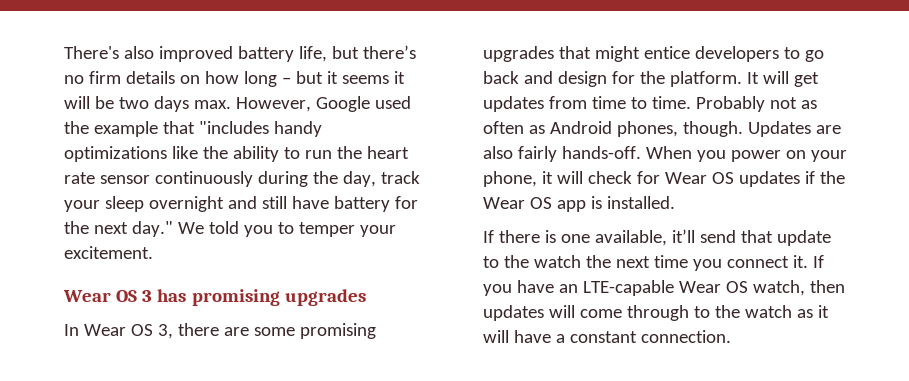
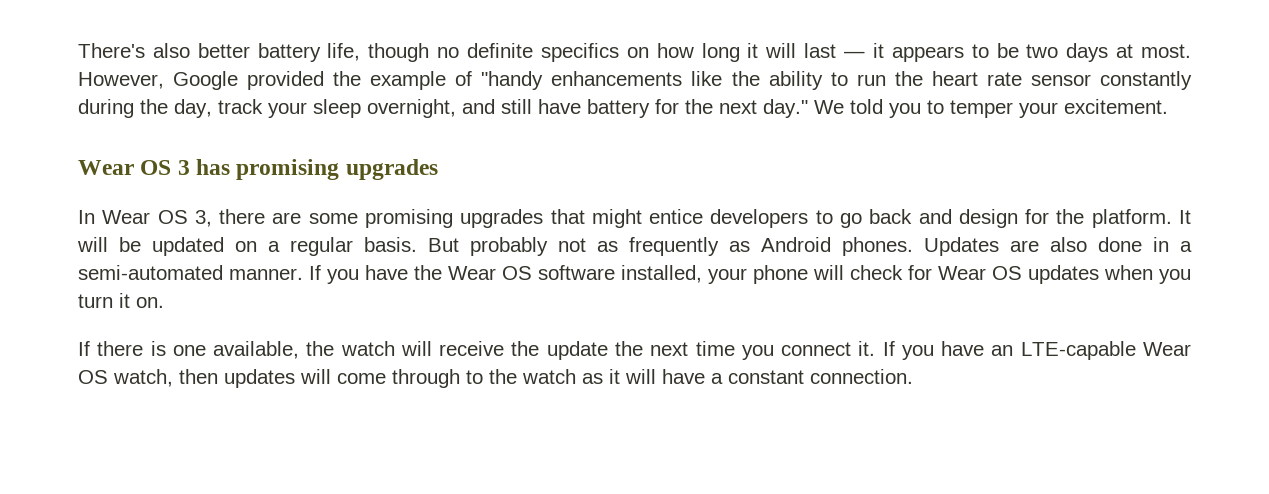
- There's also improved battery life, but there’s no firm details on how long – but it seems it will be two days max. However, Google used the example that "includes handy optimizations like the ability to run the heart rate sensor continuously during the day, track your sleep overnight and still have battery for the next day."
+ There's also better battery life, though no definite specifics on how long it will last — it appears to be two days at most. However, Google provided the example of "handy enhancements like the ability to run the heart rate sensor constantly during the day, track your sleep overnight, and still have battery for the next day."
- It will get updates from time to time. Probably not as often as Android phones, though.
+ It will be updated on a regular basis. But probably not as frequently as Android phones.
- Updates are also fairly hands-off. When you power on your phone, it will check for Wear OS updates if the Wear OS app is installed.
+ Updates are also done in a semi-automated manner. If you have the Wear OS software installed, your phone will check for Wear OS updates when you turn it on.
- If there is one available, it’ll send that update to the watch the next time you connect it.
+ If there is one available, the watch will receive the update the next time you connect it.

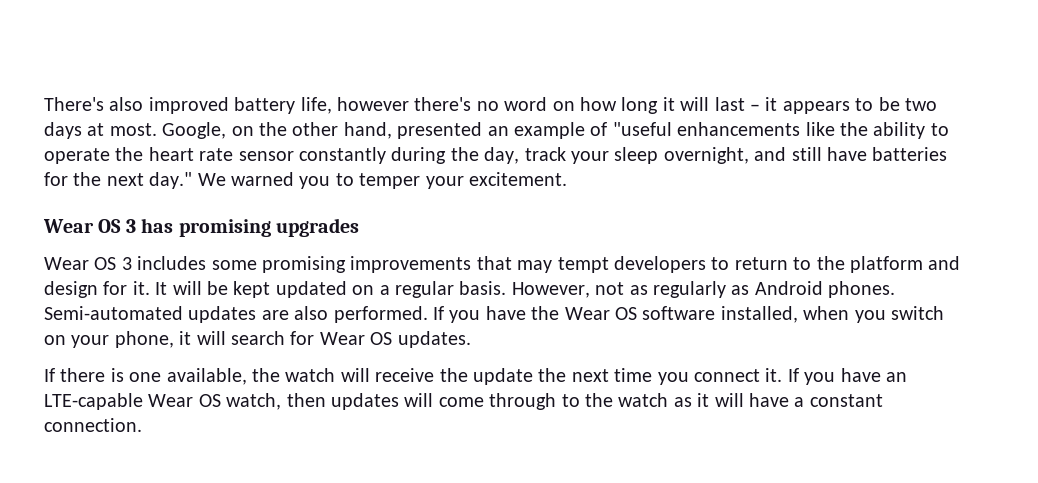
- There's also better battery life, though no definite specifics on how long it will last — it appears to be two days at most.
+ There's also improved battery life, however there's no word on how long it will last – it appears to be two days at most.
- However, Google provided the example of "handy enhancements like the ability to run the heart rate sensor constantly during the day, track your sleep overnight, and still have battery for the next day."
+ Google, on the other hand, presented an example of "useful enhancements like the ability to operate the heart rate sensor constantly during the day, track your sleep overnight, and still have batteries for the next day."
- We told you to temper your excitement.
+ We warned you to temper your excitement.
- In Wear OS 3, there are some promising upgrades that might entice developers to go back and design for the platform.
+ Wear OS 3 includes some promising improvements that may tempt developers to return to the platform and design for it.
- It will be updated on a regular basis.
+ It will be kept updated on a regular basis.
- But probably not as frequently as Android phones.
+ However, not as regularly as Android phones.
- Updates are also done in a semi-automated manner.
+ Semi-automated updates are also performed.
- If you have the Wear OS software installed, your phone will check for Wear OS updates when you turn it on.
+ If you have the Wear OS software installed, when you switch on your phone, it will search for Wear OS updates.

